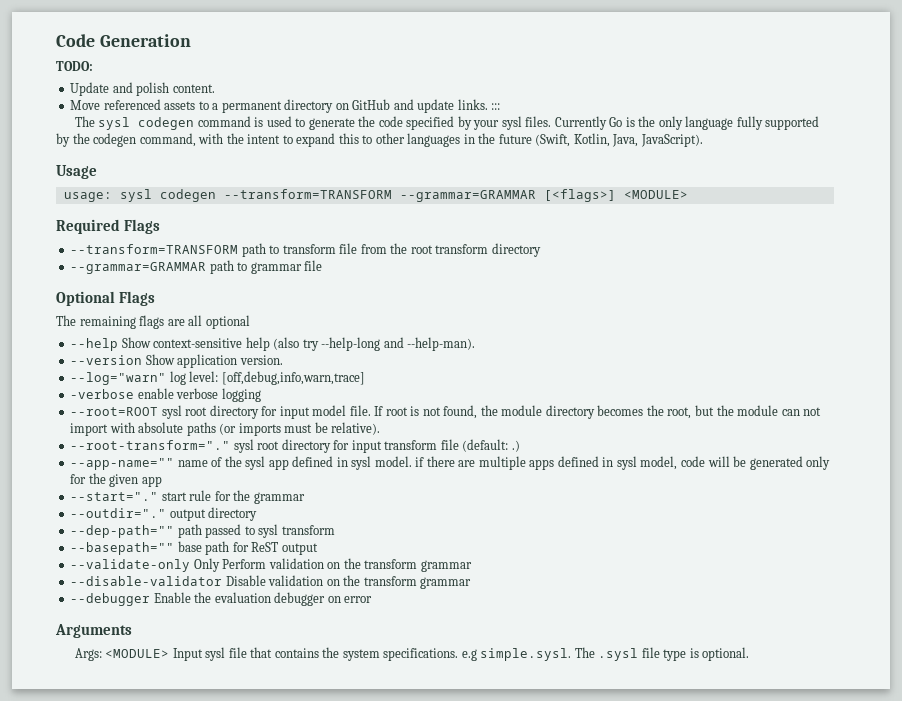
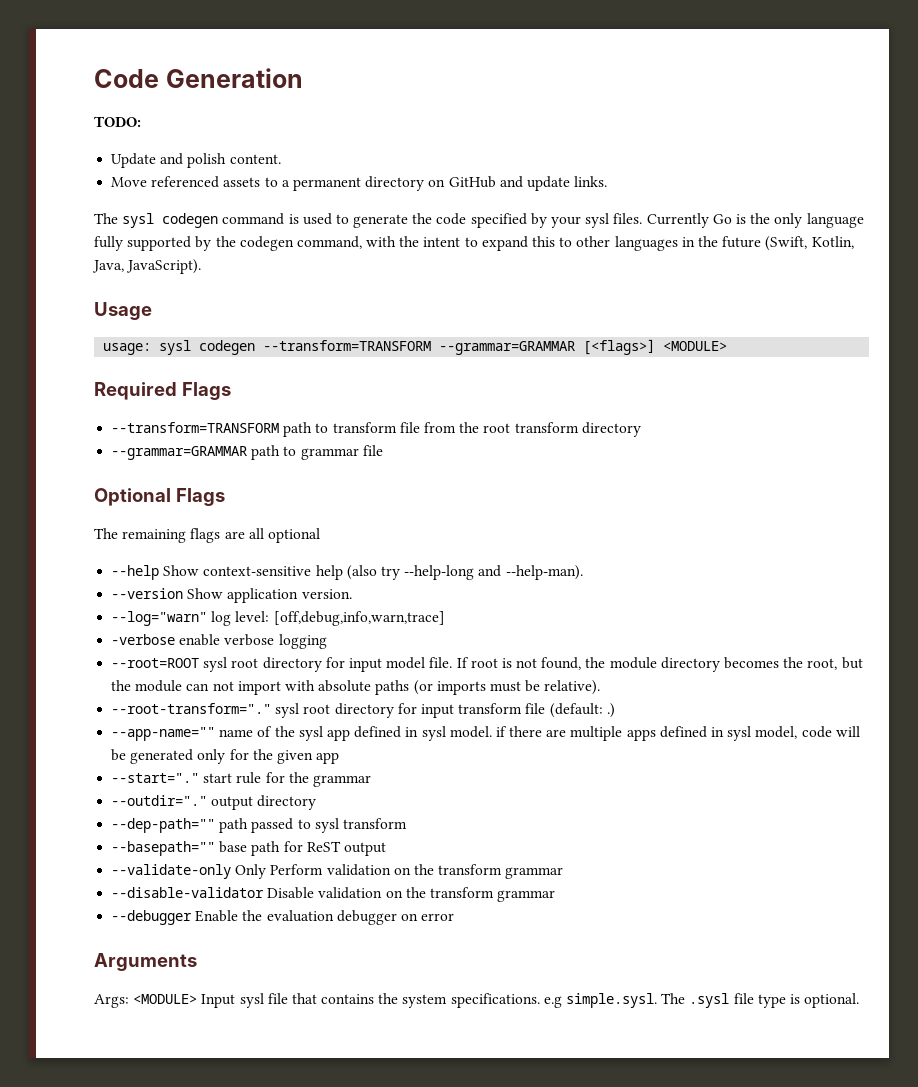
- Move referenced assets to a permanent directory on GitHub and update links. :::
+ Move referenced assets to a permanent directory on GitHub and update links.

